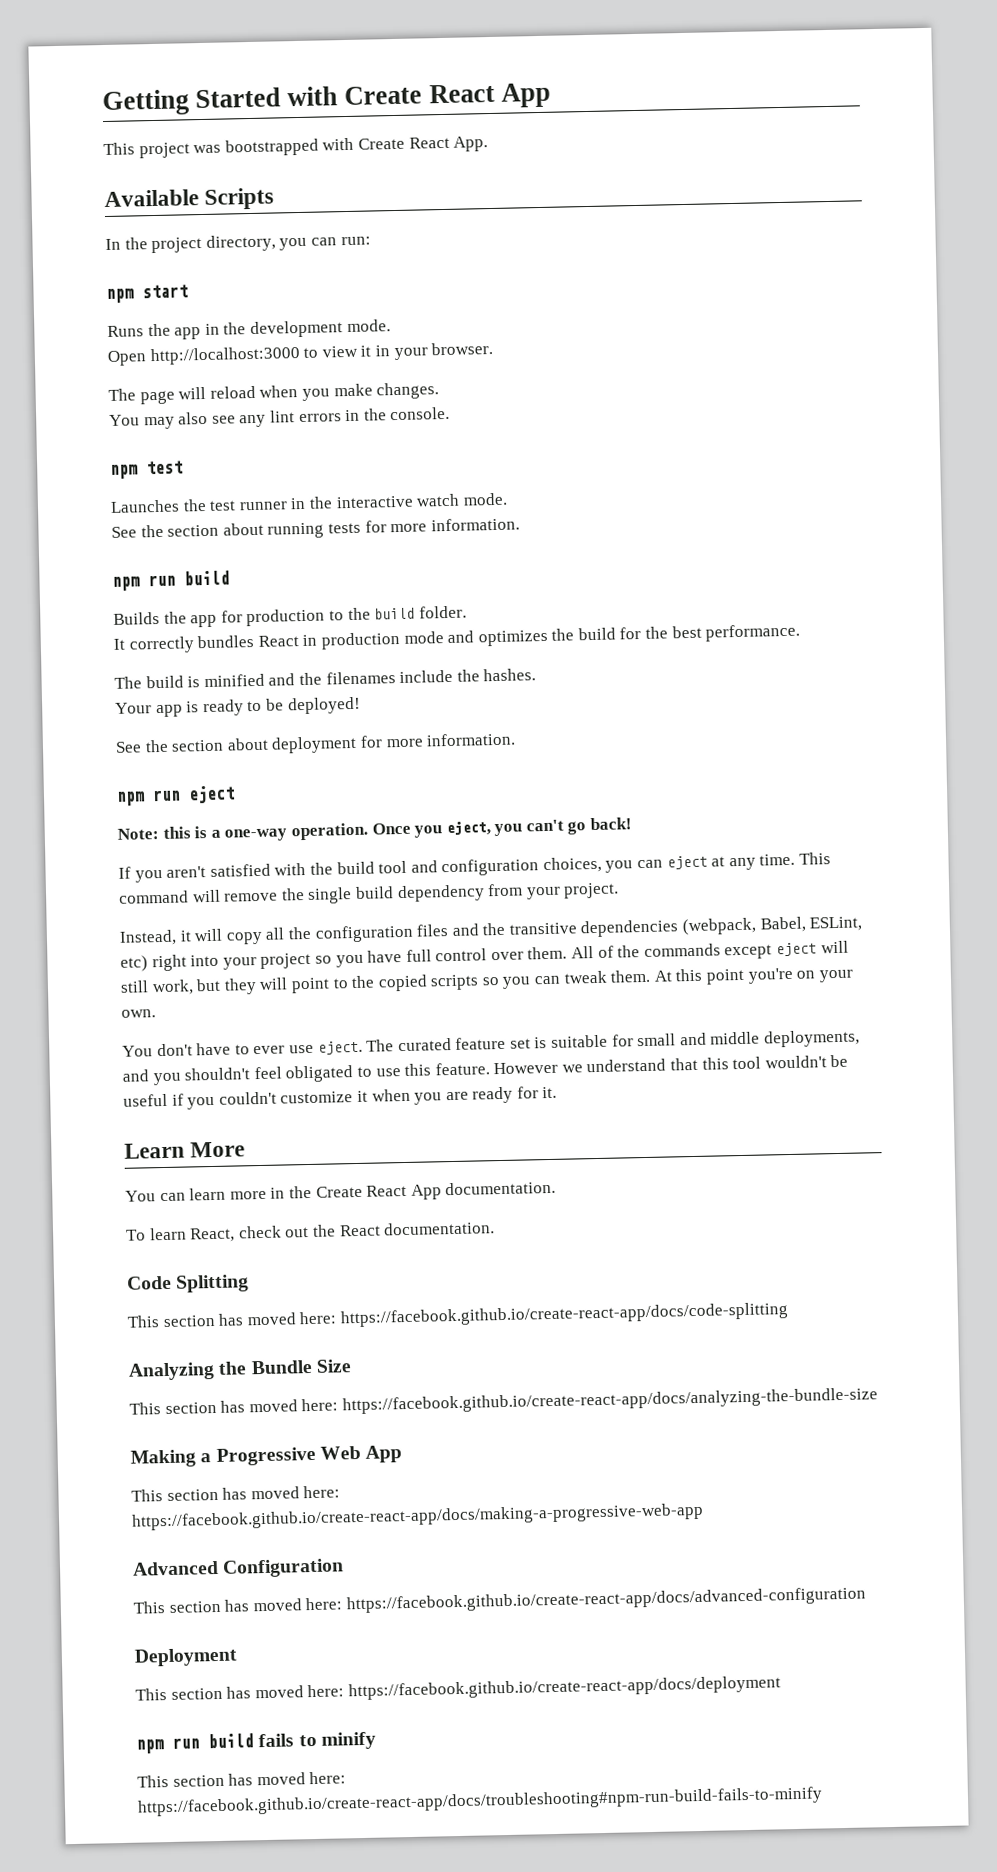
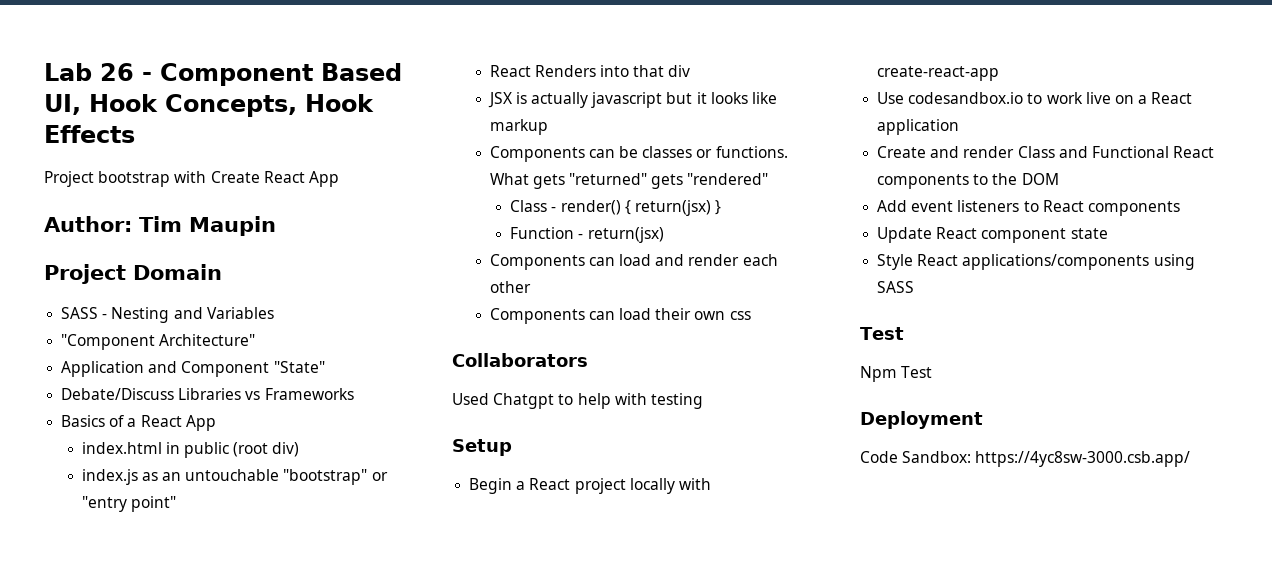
- Getting Started with Create React App
- This project was bootstrapped with Create React App.
- Available Scripts
- In the project directory, you can run:
- npm start
- Runs the app in the development mode.
- Open http://localhost:3000 to view it in your browser.
- The page will reload when you make changes.
- You may also see any lint errors in the console.
- npm test
- Launches the test runner in the interactive watch mode.
- See the section about running tests for more information.
- npm run build
- Builds the app for production to the build folder.
- It correctly bundles React in production mode and optimizes the build for the best performance.
- The build is minified and the filenames include the hashes.
- Your app is ready to be deployed!
- See the section about deployment for more information.
- npm run eject
- Note: this is a one-way operation. Once you eject, you can't go back!
- If you aren't satisfied with the build tool and configuration choices, you can eject at any time. This command will remove the single build dependency from your project.
- Instead, it will copy all the configuration files and the transitive dependencies (webpack, Babel, ESLint, etc) right into your project so you have full control over them. All of the commands except eject will still work, but they will point to the copied scripts so you can tweak them. At this point you're on your own.
- You don't have to ever use eject. The curated feature set is suitable for small and middle deployments, and you shouldn't feel obligated to use this feature. However we understand that this tool wouldn't be useful if you couldn't customize it when you are ready for it.
- Learn More
- You can learn more in the Create React App documentation.
- To learn React, check out the React documentation.
- Code Splitting
- This section has moved here: https://facebook.github.io/create-react-app/docs/code-splitting
- Analyzing the Bundle Size
- This section has moved here: https://facebook.github.io/create-react-app/docs/analyzing-the-bundle-size
- Making a Progressive Web App
- This section has moved here: https://facebook.github.io/create-react-app/docs/making-a-progressive-web-app
- Advanced Configuration
- This section has moved here: https://facebook.github.io/create-react-app/docs/advanced-configuration
+ Lab 26 - Component Based UI, Hook Concepts, Hook Effects
+ Project bootstrap with Create React App
+ Author: Tim Maupin
+ Project Domain
+ SASS - Nesting and Variables
+ "Component Architecture"
+ Application and Component "State"
+ Debate/Discuss Libraries vs Frameworks
+ Basics of a React App
+ index.html in public (root div)
+ index.js as an untouchable "bootstrap" or "entry point"
+ React Renders into that div
+ JSX is actually javascript but it looks like markup
+ Components can be classes or functions. What gets "returned" gets "rendered"
+ Class - render() { return(jsx) }
+ Function - return(jsx)
+ Components can load and render each other
+ Components can load their own css
+ Collaborators
+ Used Chatgpt to help with testing
+ Setup
+ Begin a React project locally with create-react-app
+ Use codesandbox.io to work live on a React application
+ Create and render Class and Functional React components to the DOM
+ Add event listeners to React components
+ Update React component state
+ Style React applications/components using SASS
+ Test
+ Npm Test
  Deployment
- This section has moved here: https://facebook.github.io/create-react-app/docs/deployment
- npm run build fails to minify
- This section has moved here: https://facebook.github.io/create-react-app/docs/troubleshooting#npm-run-build-fails-to-minify
+ Code Sandbox: https://4yc8sw-3000.csb.app/

